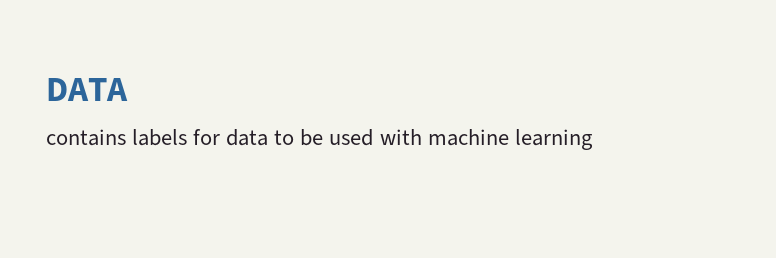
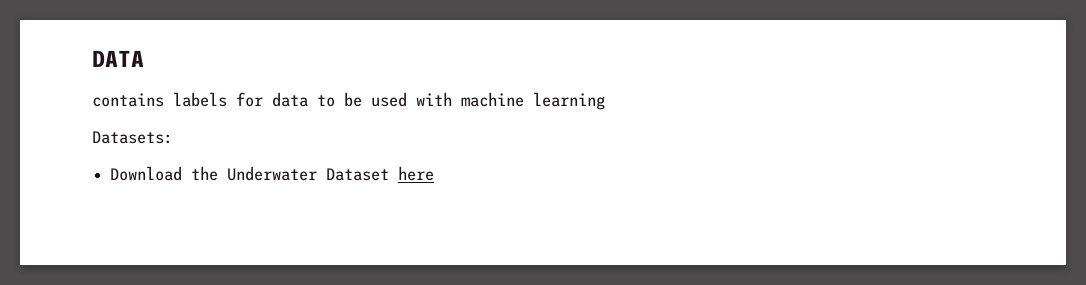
+ Datasets:
+ Download the Underwater Dataset here

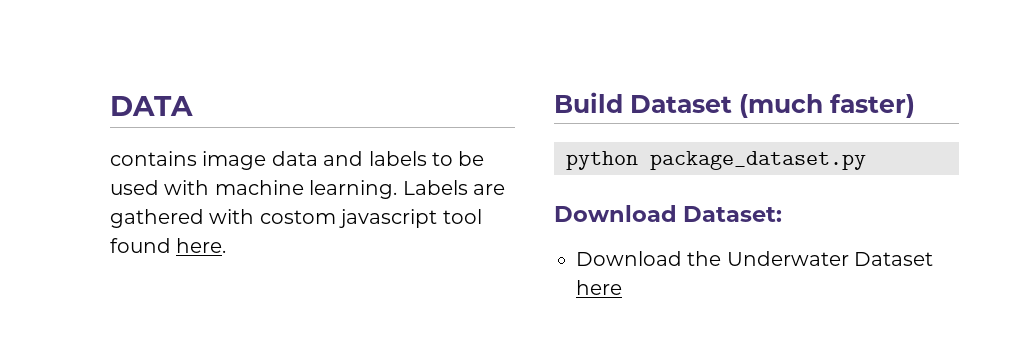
- contains labels for data to be used with machine learning
- Datasets:
+ contains image data and labels to be used with machine learning. Labels are gathered with costom javascript tool found here.
+ Build Dataset (much faster)
+ python package_dataset.py
+ Download Dataset:

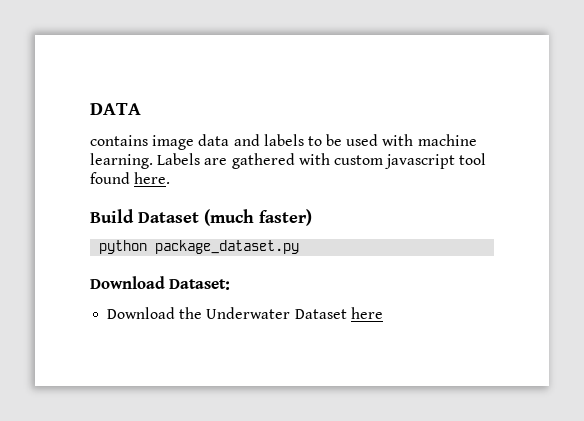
- Labels are gathered with costom javascript tool found here.
+ Labels are gathered with custom javascript tool found here.

